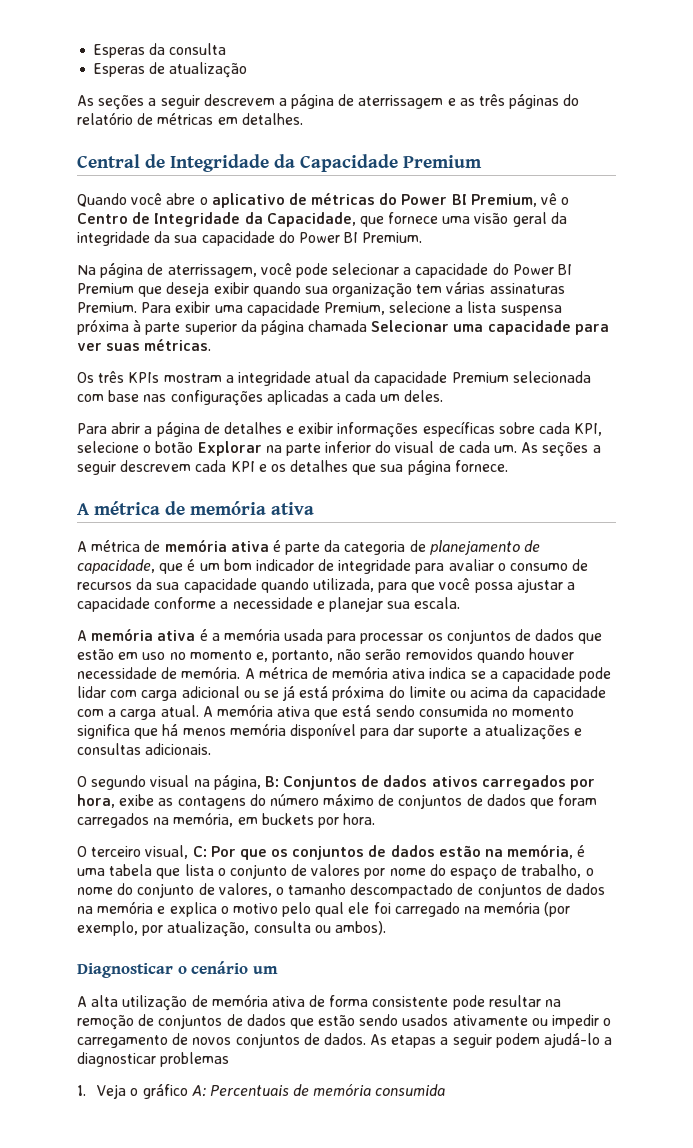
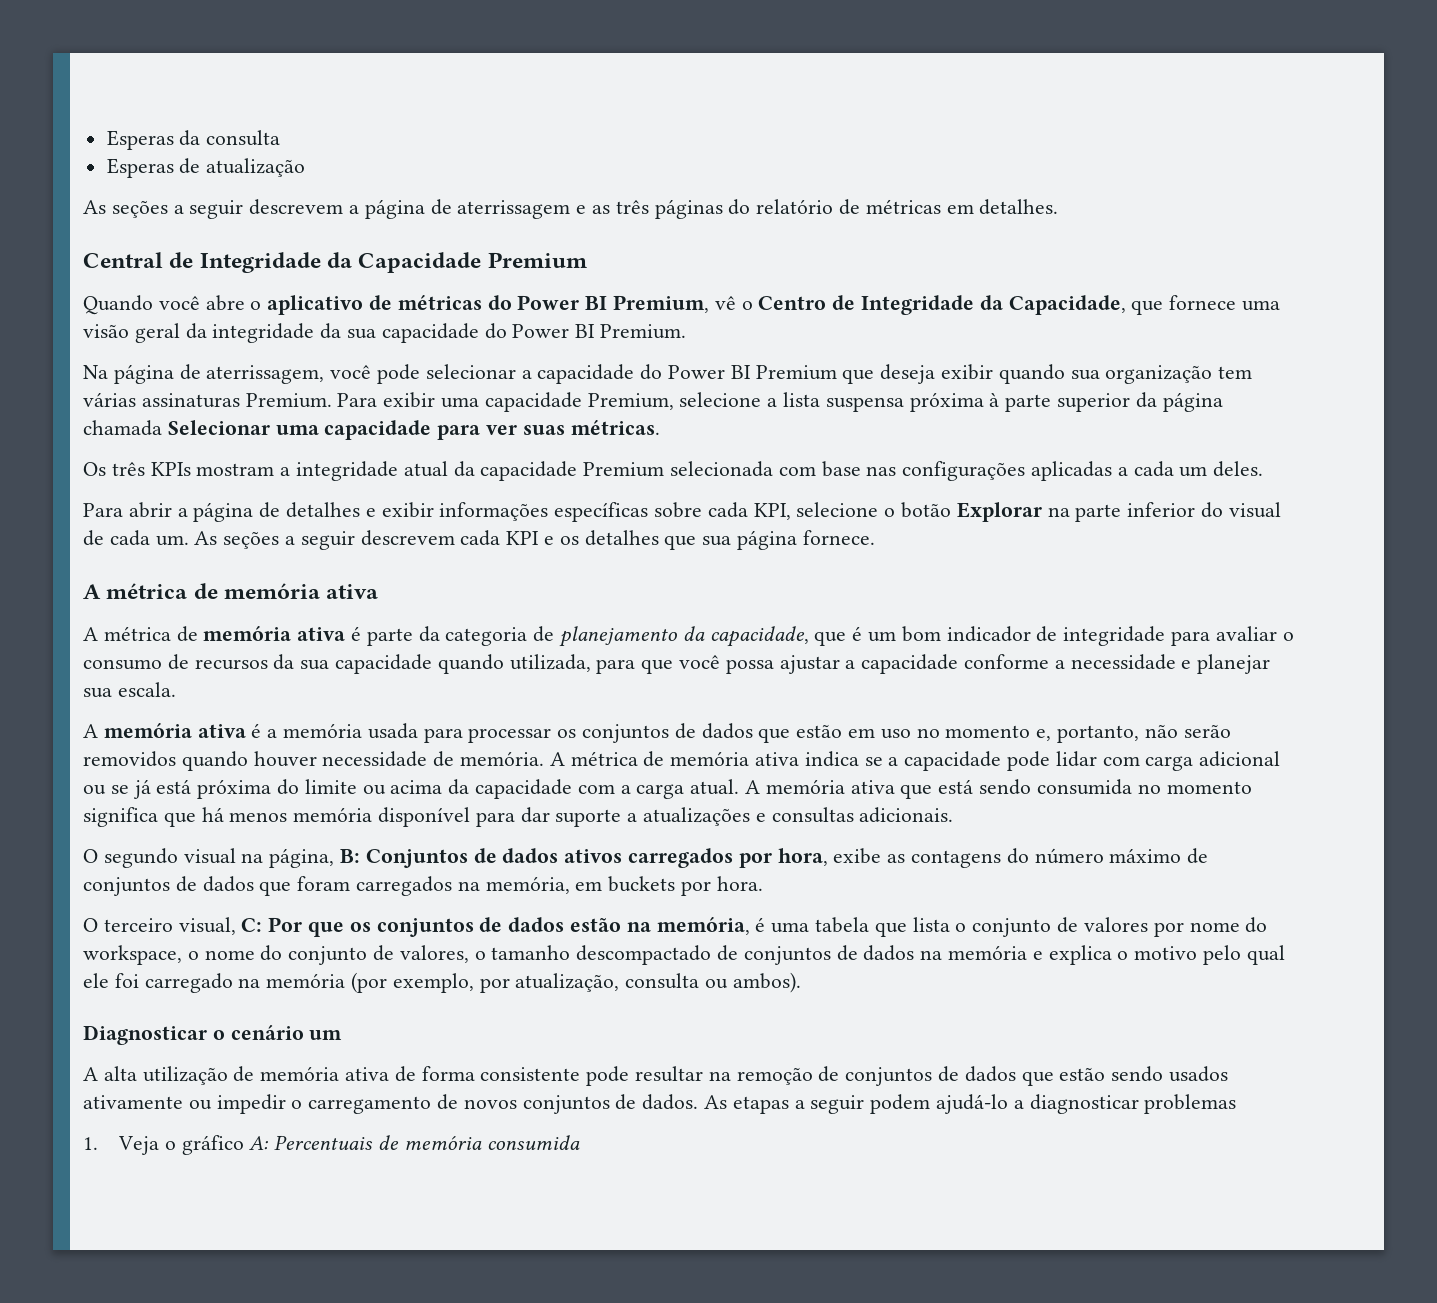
- A métrica de memória ativa é parte da categoria de planejamento de capacidade, que é um bom indicador de integridade para avaliar o consumo de recursos da sua capacidade quando utilizada, para que você possa ajustar a capacidade conforme a necessidade e planejar sua escala.
+ A métrica de memória ativa é parte da categoria de planejamento da capacidade, que é um bom indicador de integridade para avaliar o consumo de recursos da sua capacidade quando utilizada, para que você possa ajustar a capacidade conforme a necessidade e planejar sua escala.
- O terceiro visual, C: Por que os conjuntos de dados estão na memória, é uma tabela que lista o conjunto de valores por nome do espaço de trabalho, o nome do conjunto de valores, o tamanho descompactado de conjuntos de dados na memória e explica o motivo pelo qual ele foi carregado na memória (por exemplo, por atualização, consulta ou ambos).
+ O terceiro visual, C: Por que os conjuntos de dados estão na memória, é uma tabela que lista o conjunto de valores por nome do workspace, o nome do conjunto de valores, o tamanho descompactado de conjuntos de dados na memória e explica o motivo pelo qual ele foi carregado na memória (por exemplo, por atualização, consulta ou ambos).

